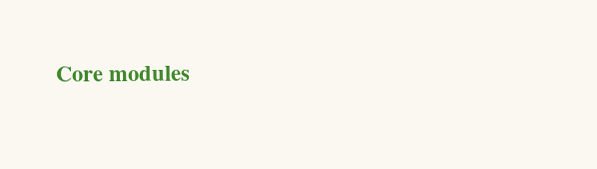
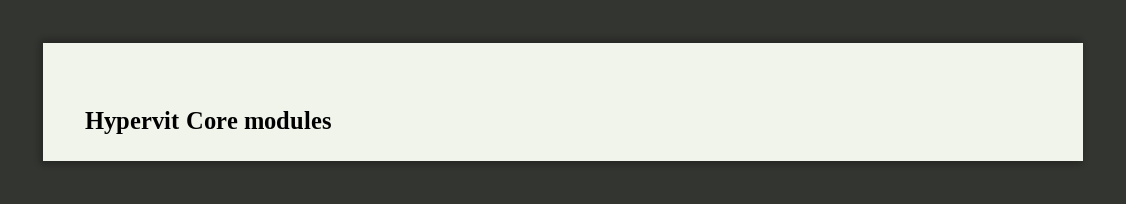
- Core modules
+ Hypervit Core modules

